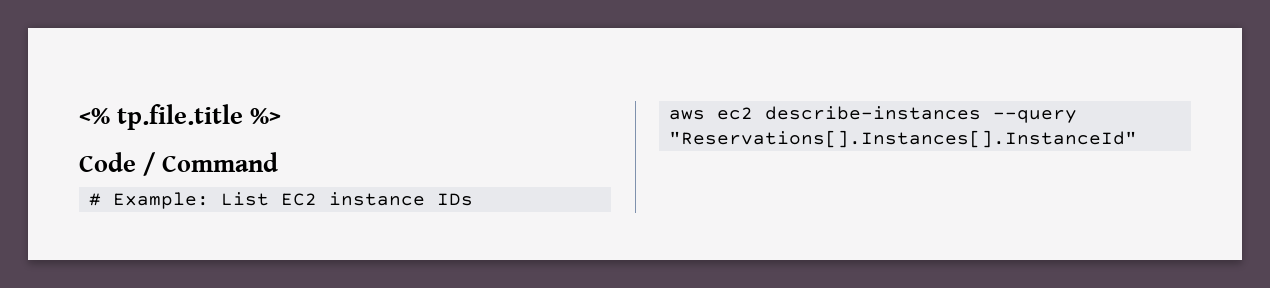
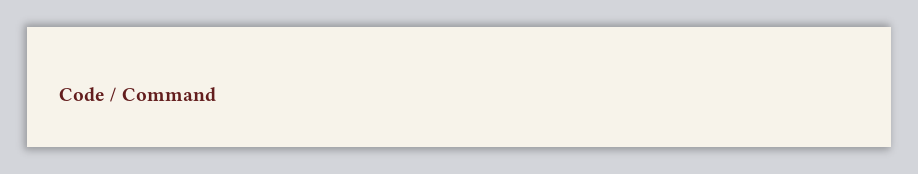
- <% tp.file.title %>
- # Example: List EC2 instance IDs
- aws ec2 describe-instances --query "Reservations[].Instances[].InstanceId"

